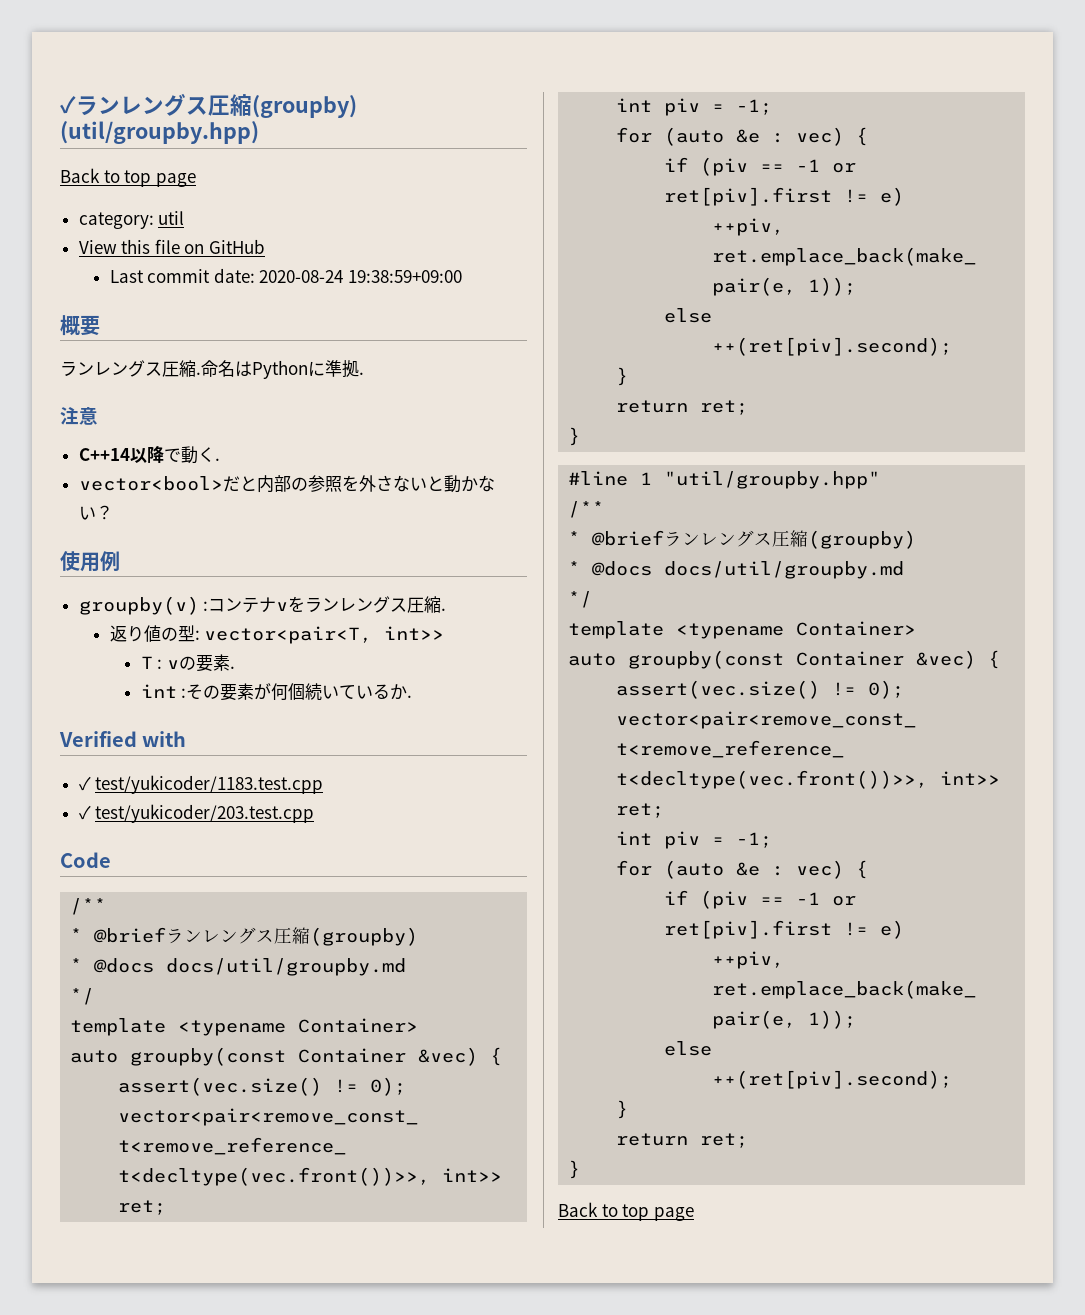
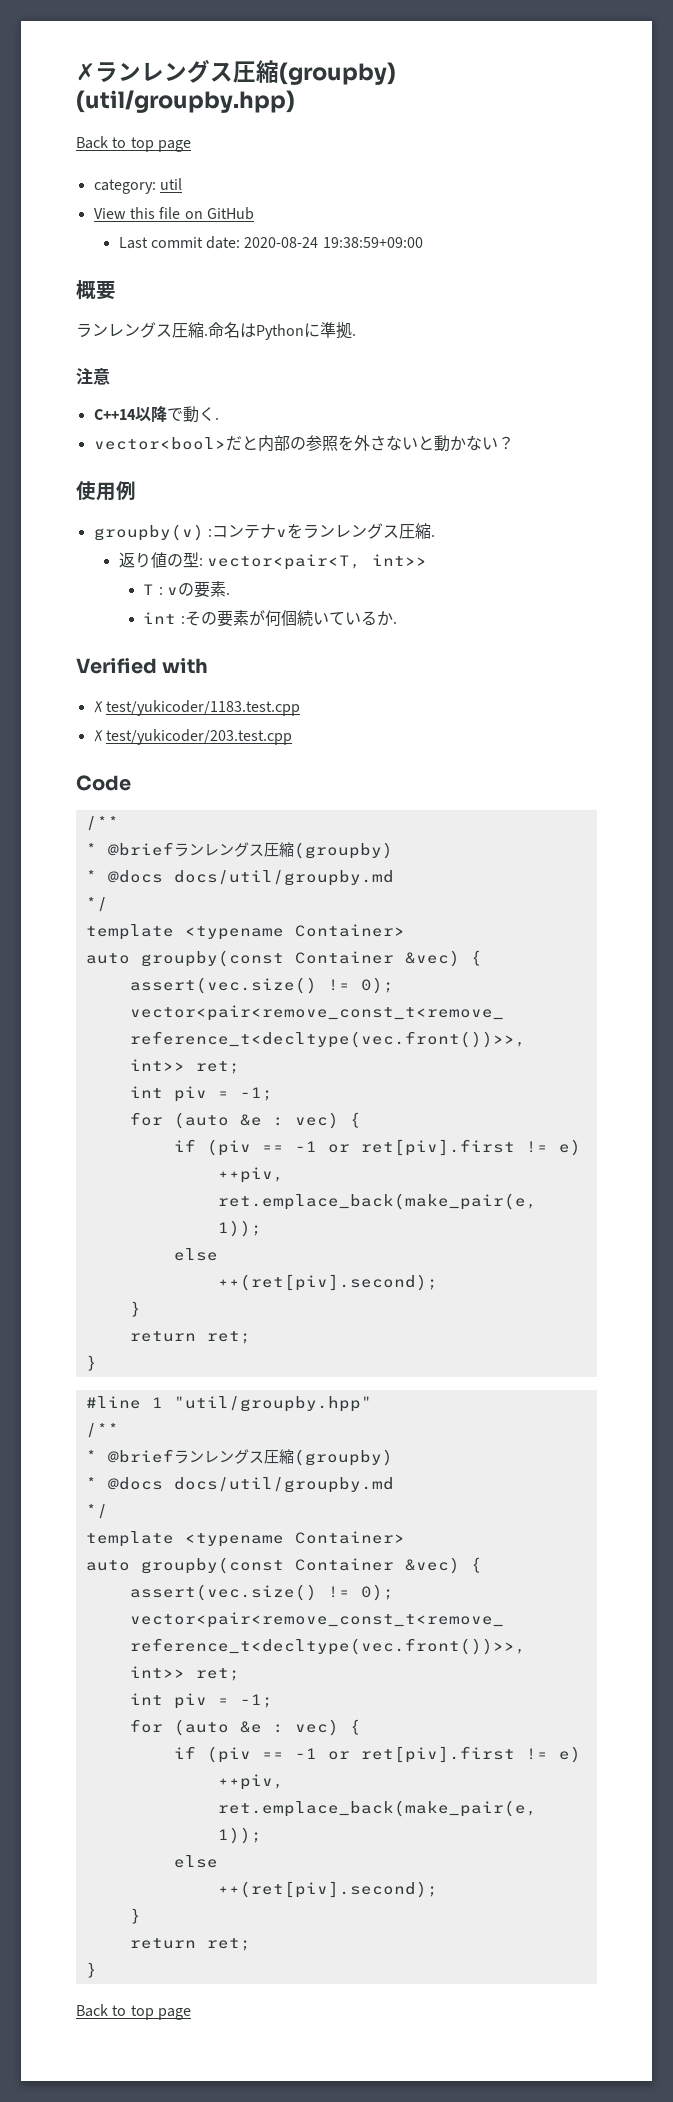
- ✓ランレングス圧縮(groupby) (util/groupby.hpp)
+ ✗ランレングス圧縮(groupby) (util/groupby.hpp)
- ✓ test/yukicoder/1183.test.cpp
+ ✗ test/yukicoder/1183.test.cpp
- ✓ test/yukicoder/203.test.cpp
+ ✗ test/yukicoder/203.test.cpp

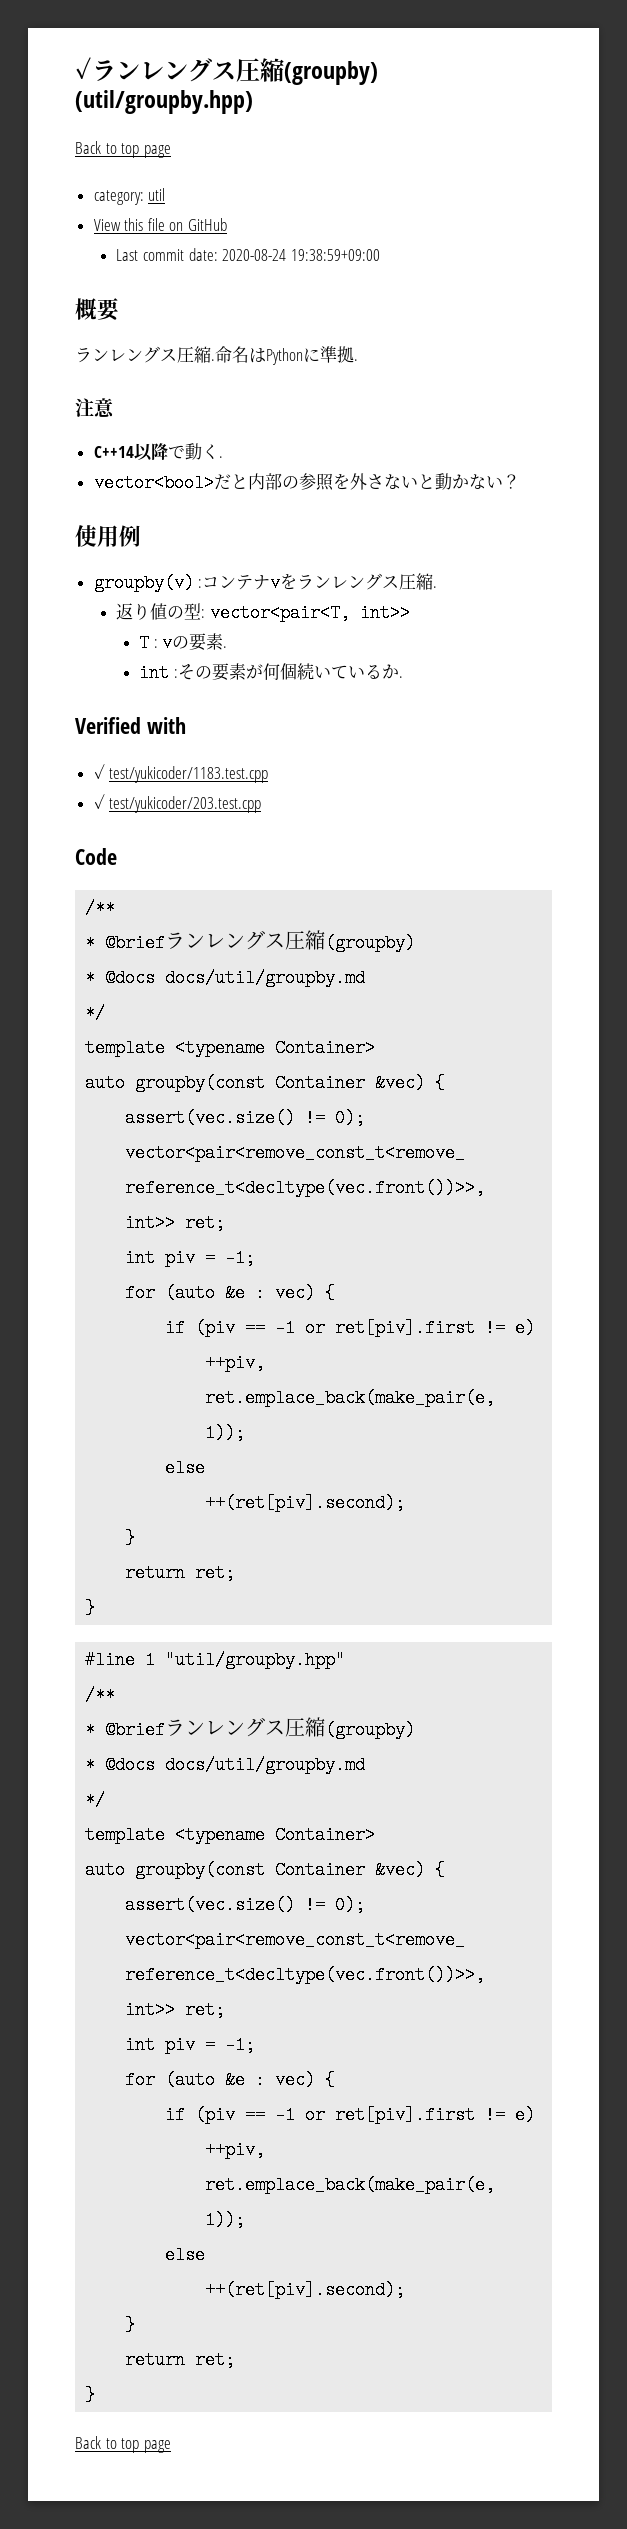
- ✗ランレングス圧縮(groupby) (util/groupby.hpp)
+ ✓ランレングス圧縮(groupby) (util/groupby.hpp)
- ✗ test/yukicoder/1183.test.cpp
+ ✓ test/yukicoder/1183.test.cpp
- ✗ test/yukicoder/203.test.cpp
+ ✓ test/yukicoder/203.test.cpp

